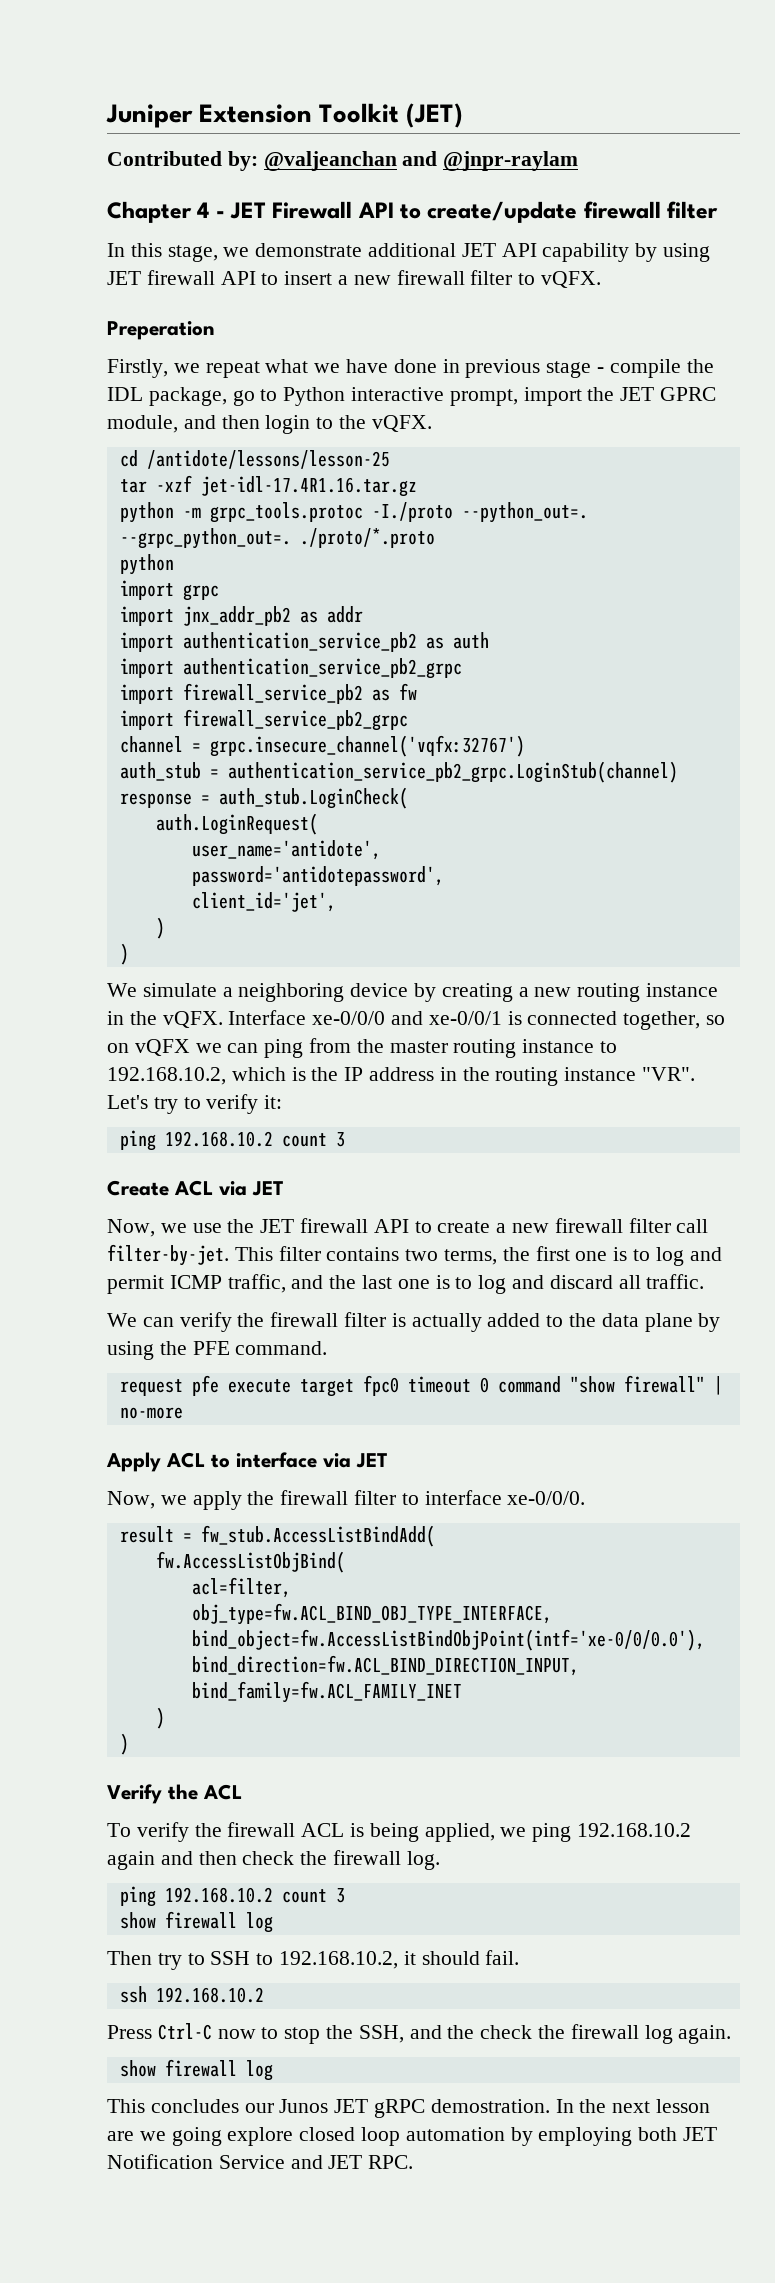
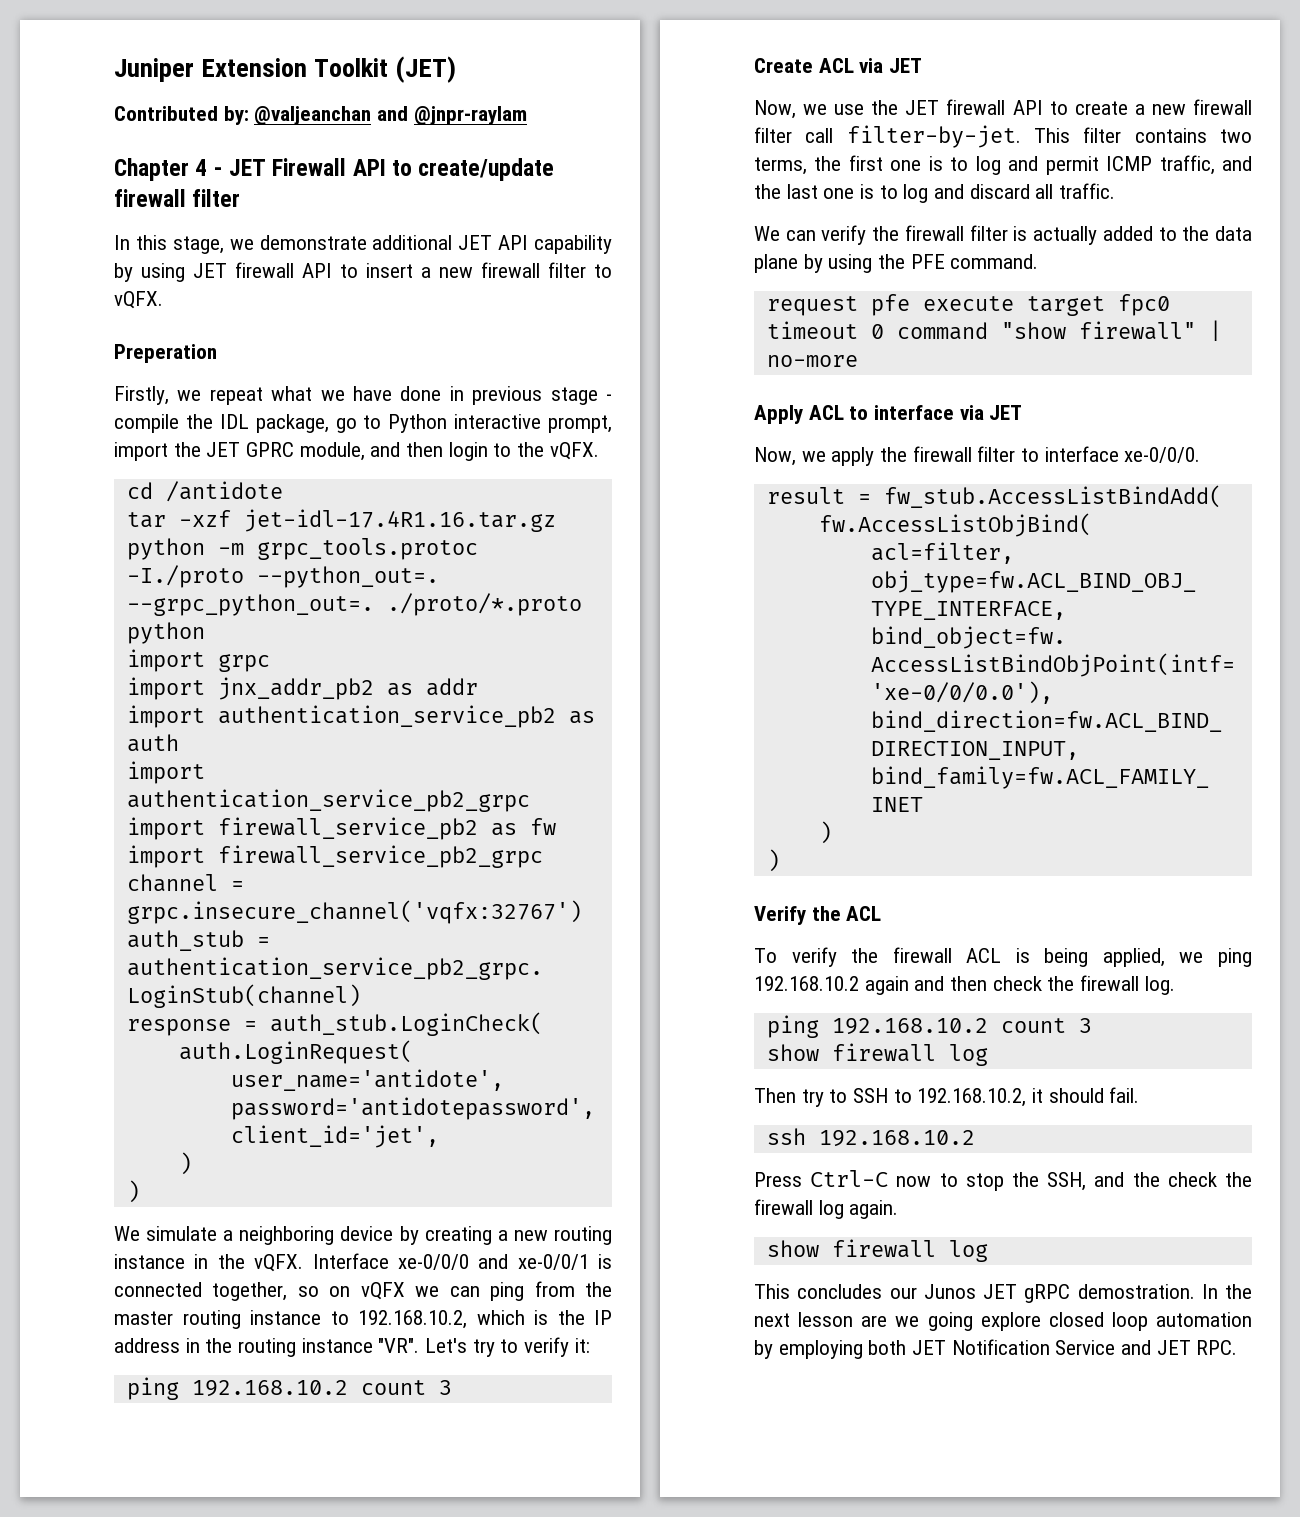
- cd /antidote/lessons/lesson-25
+ cd /antidote

